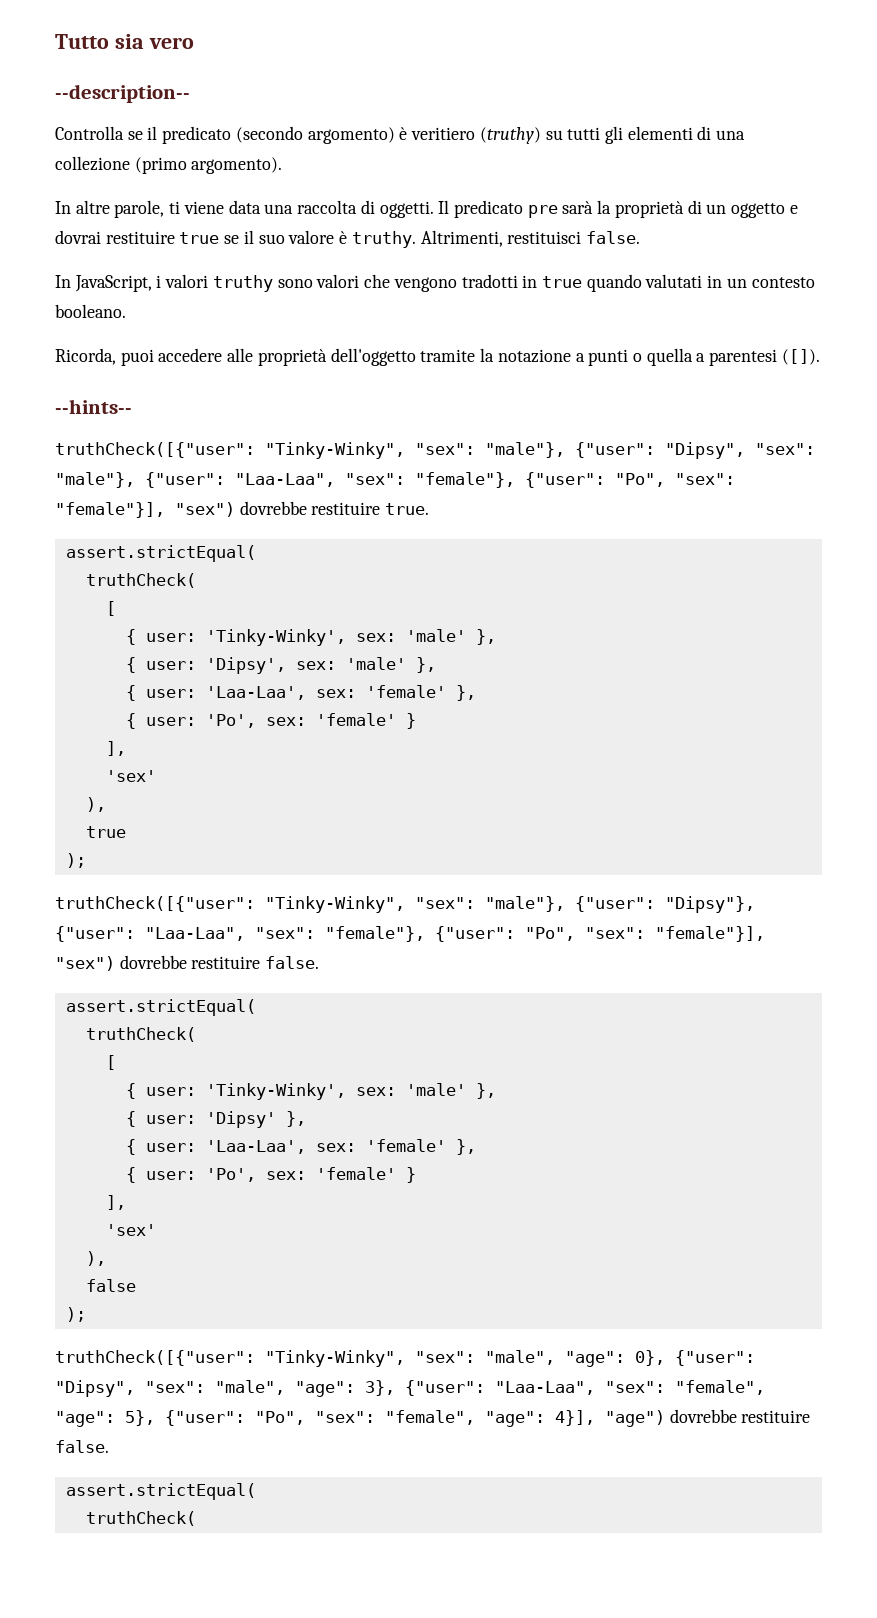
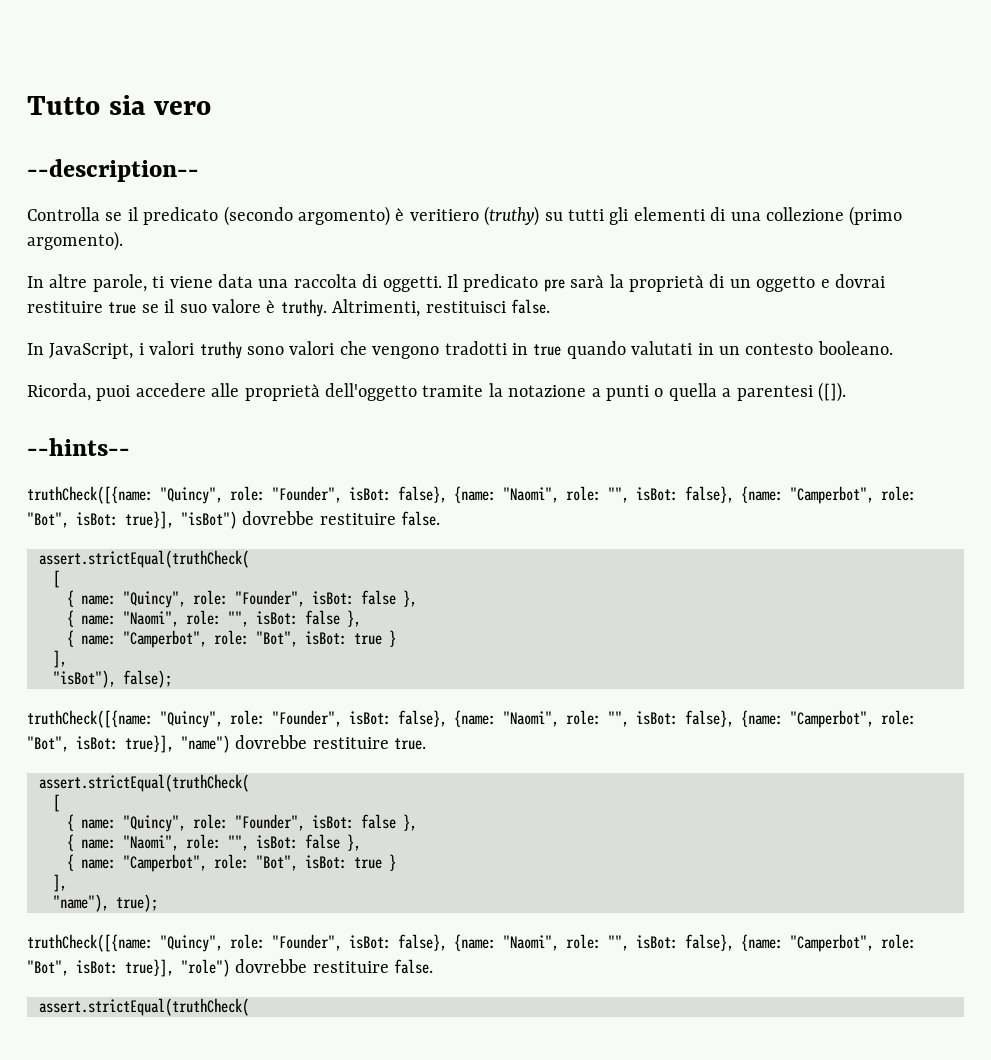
- truthCheck([{"user": "Tinky-Winky", "sex": "male"}, {"user": "Dipsy", "sex": "male"}, {"user": "Laa-Laa", "sex": "female"}, {"user": "Po", "sex": "female"}], "sex") dovrebbe restituire true.
- assert.strictEqual(
- truthCheck(
+ truthCheck([{name: "Quincy", role: "Founder", isBot: false}, {name: "Naomi", role: "", isBot: false}, {name: "Camperbot", role: "Bot", isBot: true}], "isBot") dovrebbe restituire false.
+ assert.strictEqual(truthCheck(
  [
- { user: 'Tinky-Winky', sex: 'male' },
- { user: 'Dipsy', sex: 'male' },
- { user: 'Laa-Laa', sex: 'female' },
- { user: 'Po', sex: 'female' }
+ { name: "Quincy", role: "Founder", isBot: false },
+ { name: "Naomi", role: "", isBot: false },
+ { name: "Camperbot", role: "Bot", isBot: true }
  ],
- 'sex'
- ),
- true
- );
- truthCheck([{"user": "Tinky-Winky", "sex": "male"}, {"user": "Dipsy"}, {"user": "Laa-Laa", "sex": "female"}, {"user": "Po", "sex": "female"}], "sex") dovrebbe restituire false.
- assert.strictEqual(
- truthCheck(
+ "isBot"), false);
+ truthCheck([{name: "Quincy", role: "Founder", isBot: false}, {name: "Naomi", role: "", isBot: false}, {name: "Camperbot", role: "Bot", isBot: true}], "name") dovrebbe restituire true.
+ assert.strictEqual(truthCheck(
  [
- { user: 'Tinky-Winky', sex: 'male' },
- { user: 'Dipsy' },
- { user: 'Laa-Laa', sex: 'female' },
- { user: 'Po', sex: 'female' }
+ { name: "Quincy", role: "Founder", isBot: false },
+ { name: "Naomi", role: "", isBot: false },
+ { name: "Camperbot", role: "Bot", isBot: true }
  ],
- 'sex'
- ),
- false
- );
- truthCheck([{"user": "Tinky-Winky", "sex": "male", "age": 0}, {"user": "Dipsy", "sex": "male", "age": 3}, {"user": "Laa-Laa", "sex": "female", "age": 5}, {"user": "Po", "sex": "female", "age": 4}], "age") dovrebbe restituire false.
- assert.strictEqual(
- truthCheck(
+ "name"), true);
+ truthCheck([{name: "Quincy", role: "Founder", isBot: false}, {name: "Naomi", role: "", isBot: false}, {name: "Camperbot", role: "Bot", isBot: true}], "role") dovrebbe restituire false.
+ assert.strictEqual(truthCheck(

